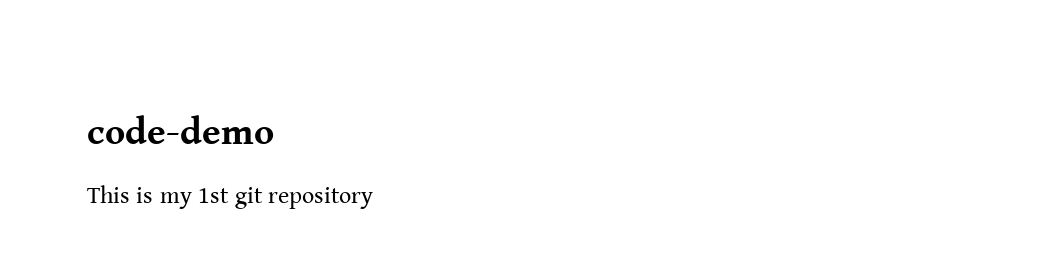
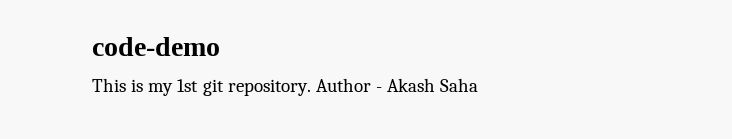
- This is my 1st git repository
+ This is my 1st git repository. Author - Akash Saha

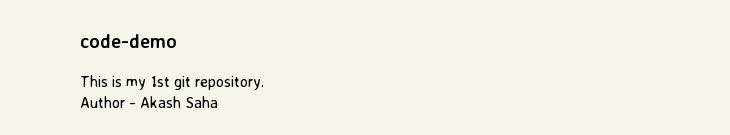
- This is my 1st git repository. Author - Akash Saha
+ This is my 1st git repository.
+ Author - Akash Saha

